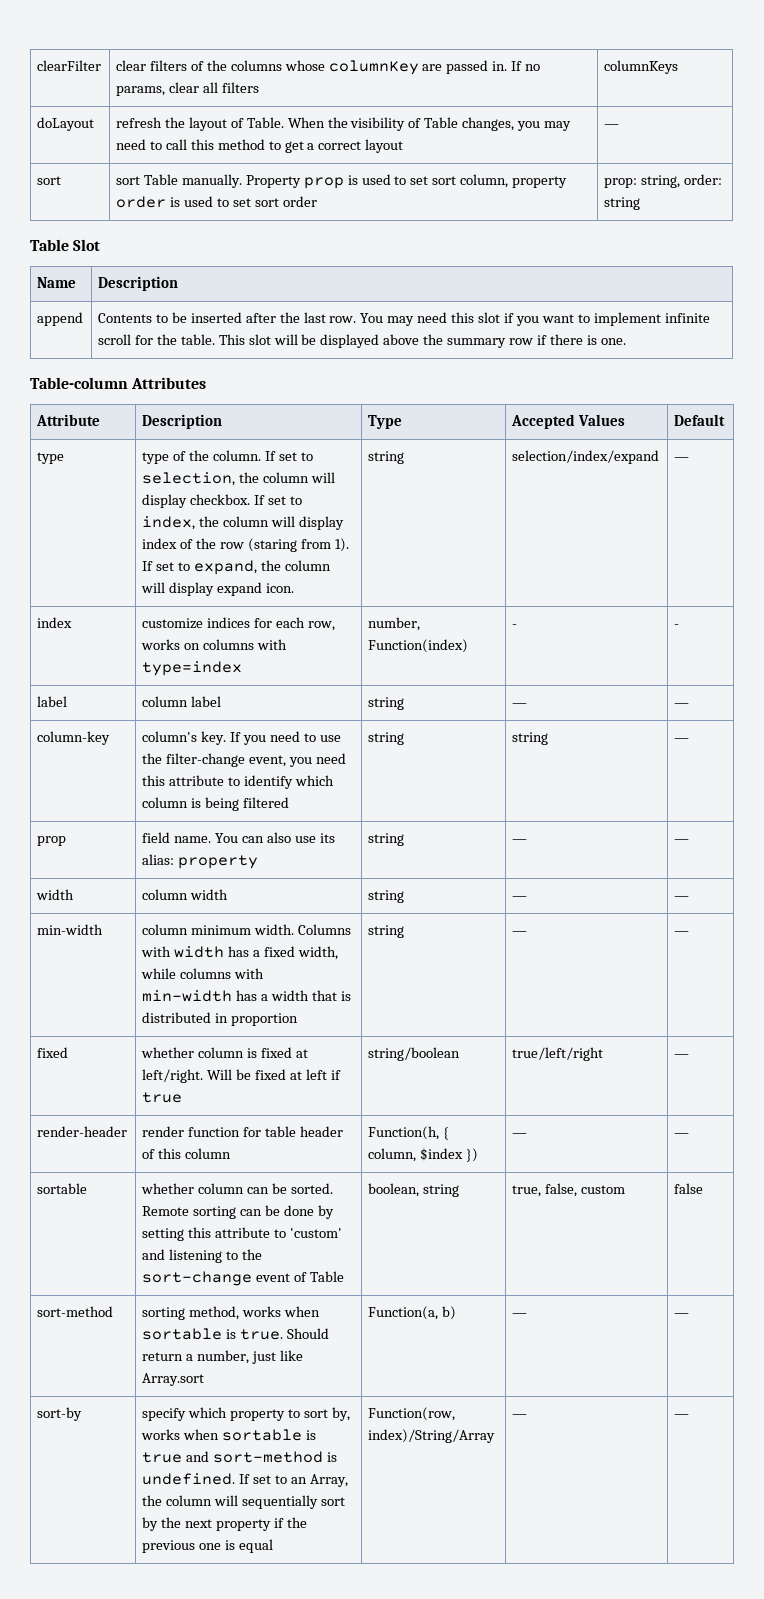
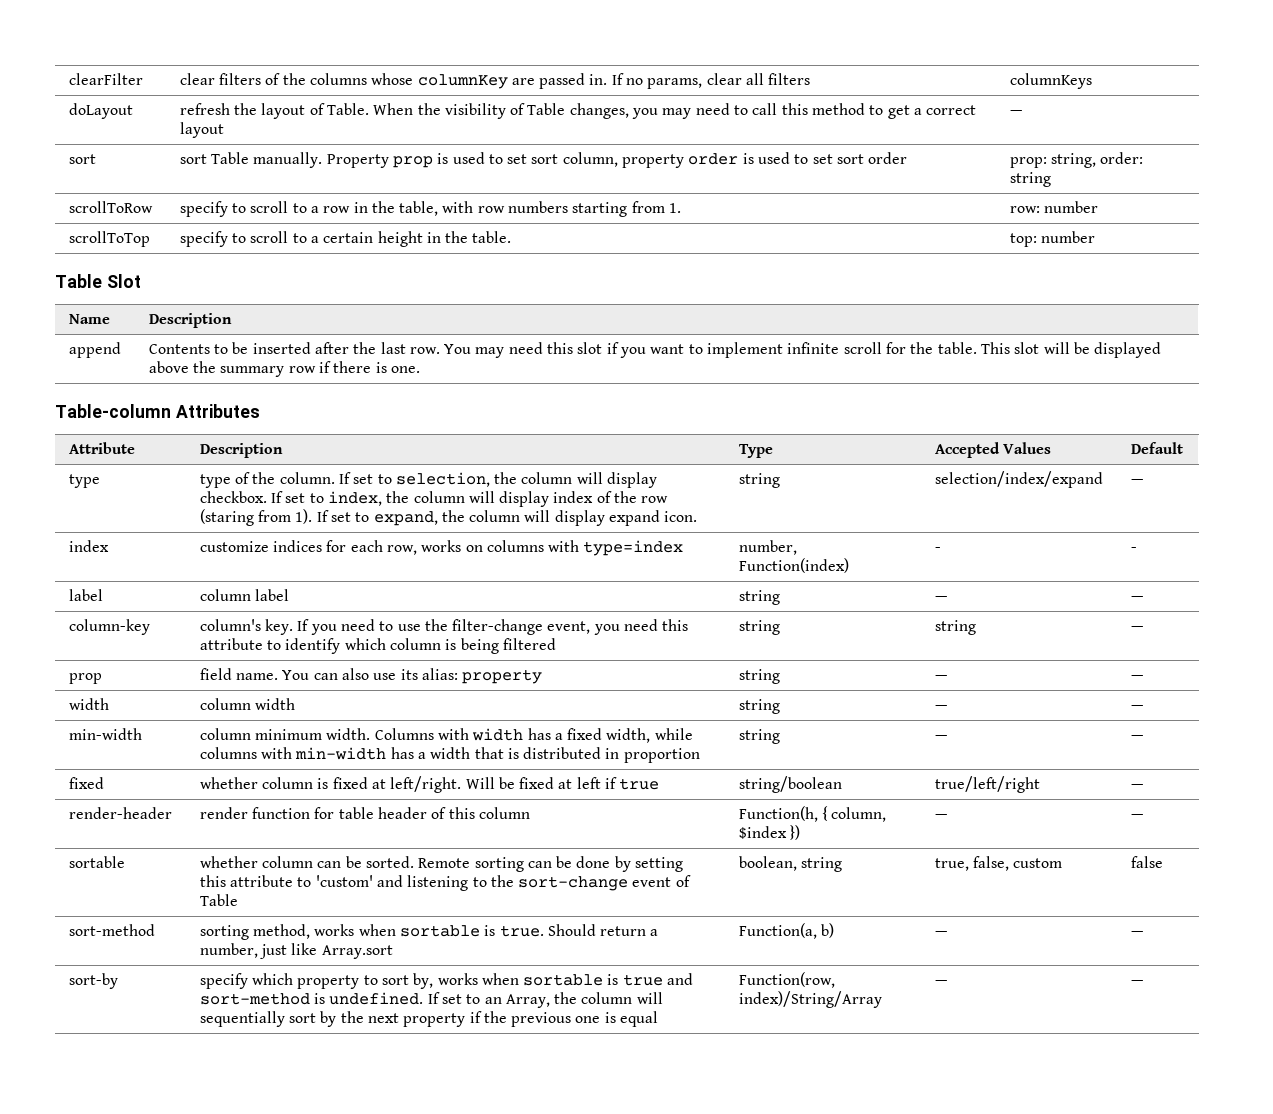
+ scrollToRow | specify to scroll to a row in the table, with row numbers starting from 1. | row: number
+ scrollToTop | specify to scroll to a certain height in the table. | top: number

